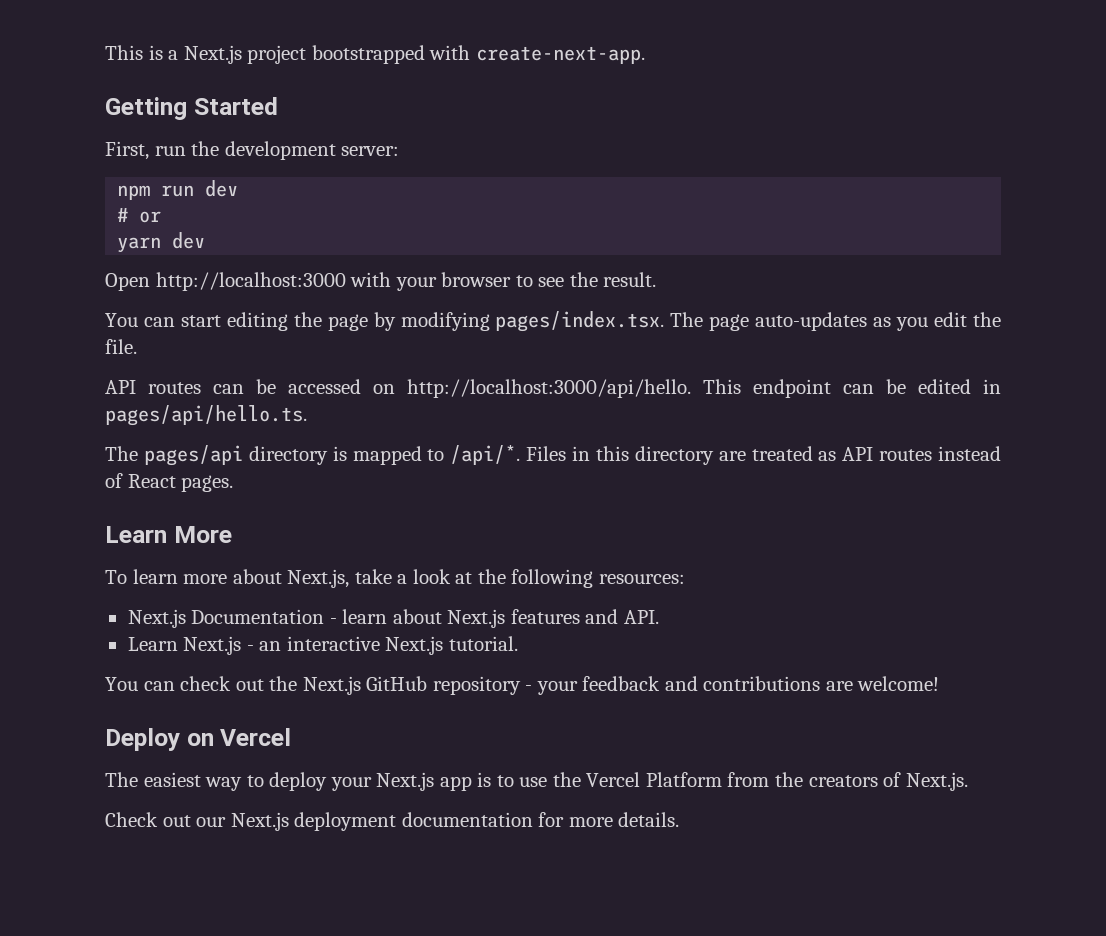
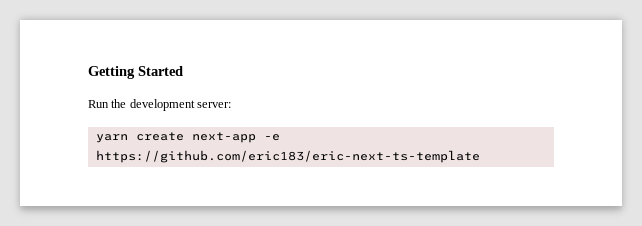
- This is a Next.js project bootstrapped with create-next-app.
- First, run the development server:
+ Run the development server:
- npm run dev
- # or
- yarn dev
- Open http://localhost:3000 with your browser to see the result.
- You can start editing the page by modifying pages/index.tsx. The page auto-updates as you edit the file.
- API routes can be accessed on http://localhost:3000/api/hello. This endpoint can be edited in pages/api/hello.ts.
- The pages/api directory is mapped to /api/*. Files in this directory are treated as API routes instead of React pages.
- Learn More
- To learn more about Next.js, take a look at the following resources:
- Next.js Documentation - learn about Next.js features and API.
- Learn Next.js - an interactive Next.js tutorial.
- You can check out the Next.js GitHub repository - your feedback and contributions are welcome!
- Deploy on Vercel
- The easiest way to deploy your Next.js app is to use the Vercel Platform from the creators of Next.js.
- Check out our Next.js deployment documentation for more details.
+ yarn create next-app -e https://github.com/eric183/eric-next-ts-template

